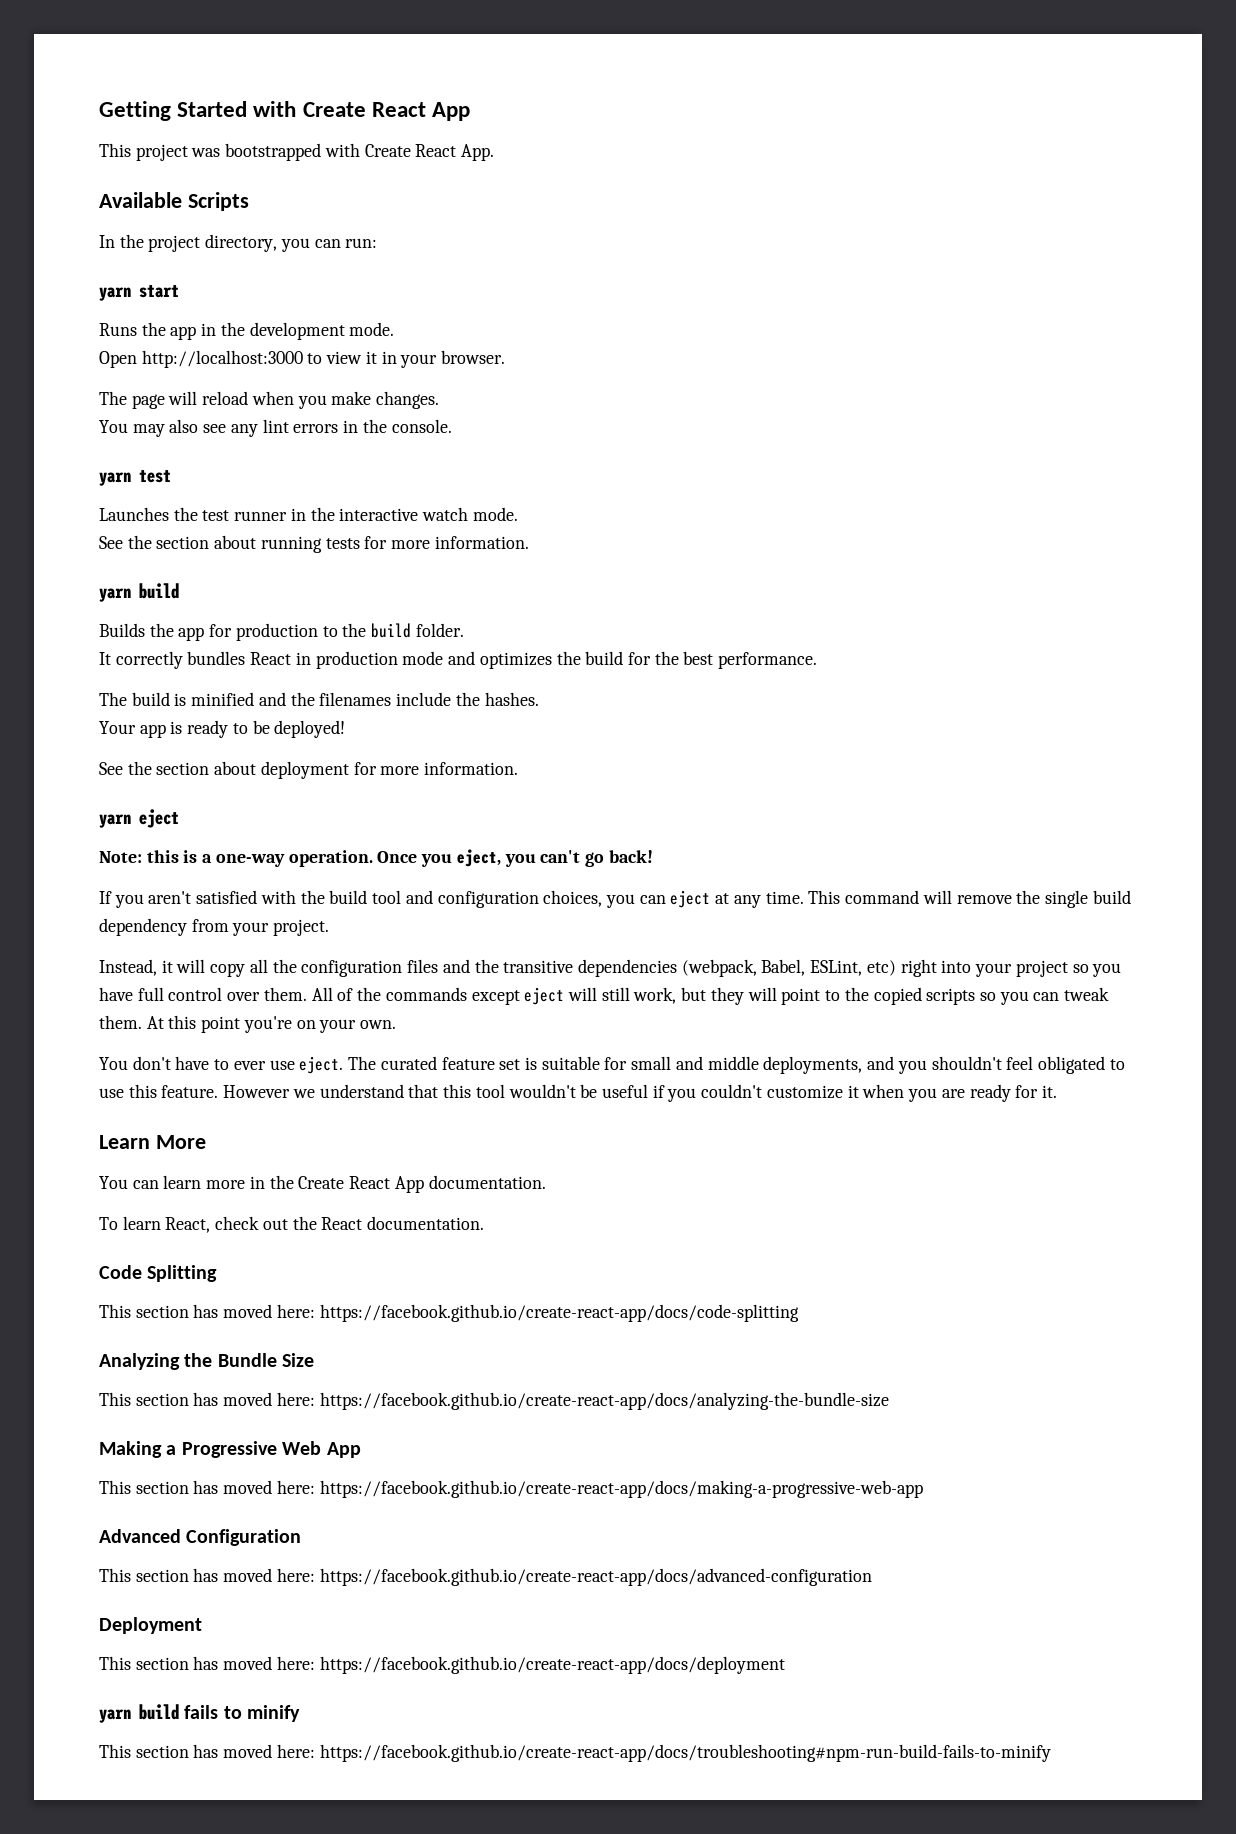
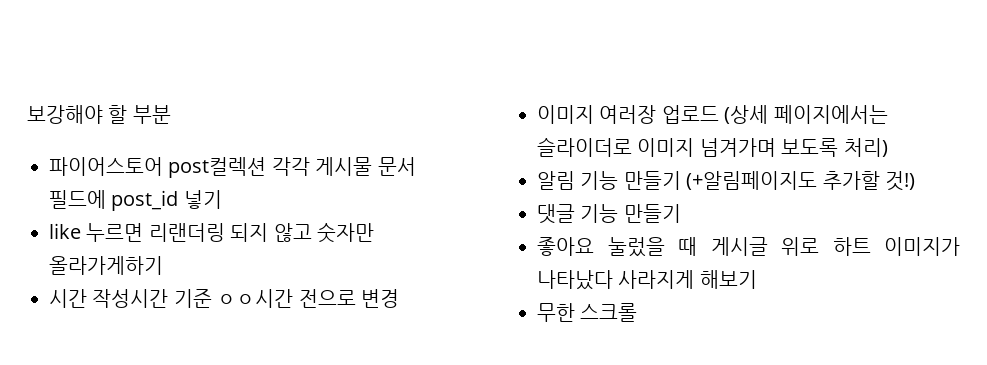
- Getting Started with Create React App
- This project was bootstrapped with Create React App.
- Available Scripts
- In the project directory, you can run:
- yarn start
- Runs the app in the development mode.
- Open http://localhost:3000 to view it in your browser.
- The page will reload when you make changes.
- You may also see any lint errors in the console.
- yarn test
- Launches the test runner in the interactive watch mode.
- See the section about running tests for more information.
- yarn build
- Builds the app for production to the build folder.
- It correctly bundles React in production mode and optimizes the build for the best performance.
- The build is minified and the filenames include the hashes.
- Your app is ready to be deployed!
- See the section about deployment for more information.
- yarn eject
- Note: this is a one-way operation. Once you eject, you can't go back!
- If you aren't satisfied with the build tool and configuration choices, you can eject at any time. This command will remove the single build dependency from your project.
- Instead, it will copy all the configuration files and the transitive dependencies (webpack, Babel, ESLint, etc) right into your project so you have full control over them. All of the commands except eject will still work, but they will point to the copied scripts so you can tweak them. At this point you're on your own.
- You don't have to ever use eject. The curated feature set is suitable for small and middle deployments, and you shouldn't feel obligated to use this feature. However we understand that this tool wouldn't be useful if you couldn't customize it when you are ready for it.
- Learn More
- You can learn more in the Create React App documentation.
- To learn React, check out the React documentation.
- Code Splitting
- This section has moved here: https://facebook.github.io/create-react-app/docs/code-splitting
- Analyzing the Bundle Size
- This section has moved here: https://facebook.github.io/create-react-app/docs/analyzing-the-bundle-size
- Making a Progressive Web App
- This section has moved here: https://facebook.github.io/create-react-app/docs/making-a-progressive-web-app
- Advanced Configuration
- This section has moved here: https://facebook.github.io/create-react-app/docs/advanced-configuration
- Deployment
- This section has moved here: https://facebook.github.io/create-react-app/docs/deployment
- yarn build fails to minify
- This section has moved here: https://facebook.github.io/create-react-app/docs/troubleshooting#npm-run-build-fails-to-minify
+ 보강해야 할 부분
+ 파이어스토어 post컬렉션 각각 게시물 문서 필드에 post_id 넣기
+ like 누르면 리랜더링 되지 않고 숫자만 올라가게하기
+ 시간 작성시간 기준 ㅇㅇ시간 전으로 변경
+ 이미지 여러장 업로드 (상세 페이지에서는 슬라이더로 이미지 넘겨가며 보도록 처리)
+ 알림 기능 만들기 (+알림페이지도 추가할 것!)
+ 댓글 기능 만들기
+ 좋아요 눌렀을 때 게시글 위로 하트 이미지가 나타났다 사라지게 해보기
+ 무한 스크롤

